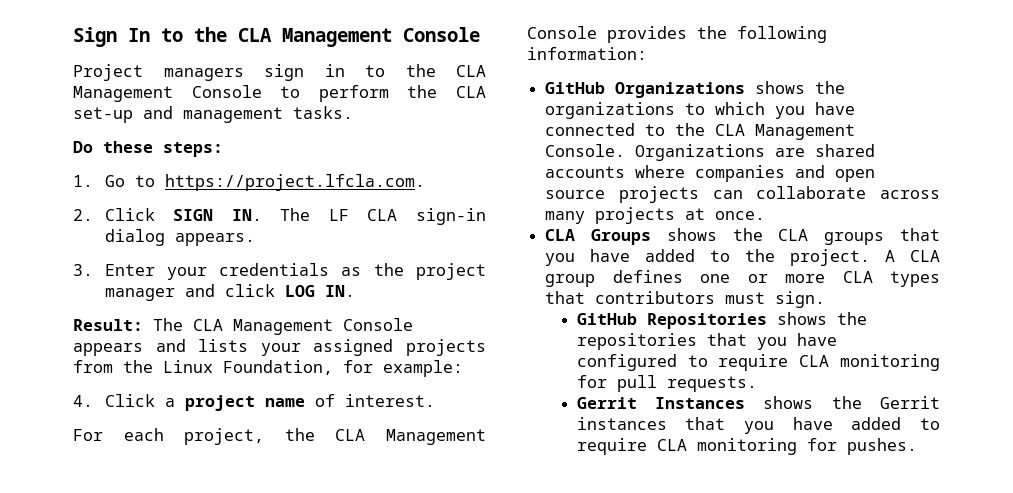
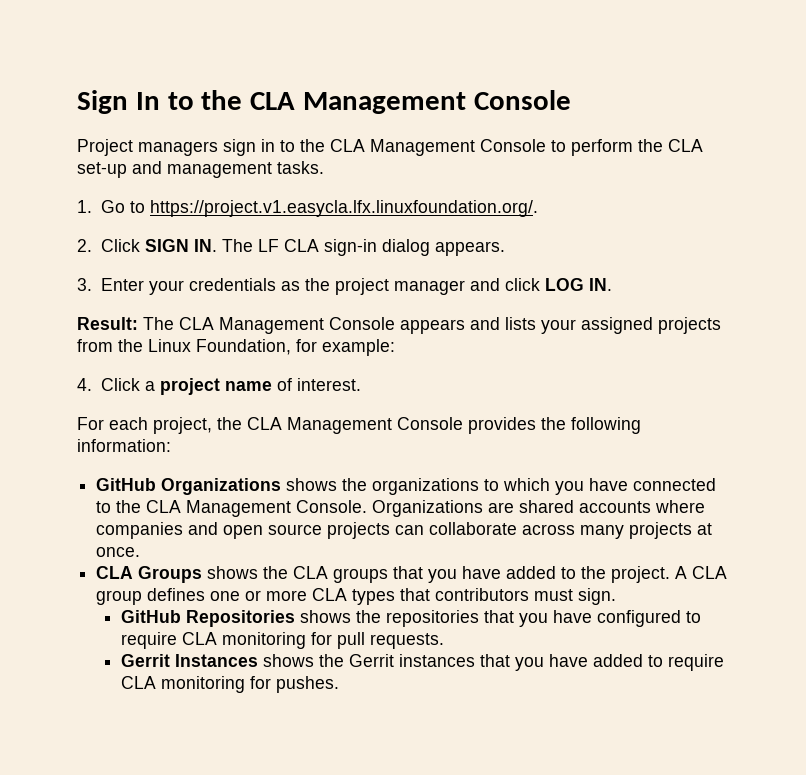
- Do these steps:
- 1. Go to https://project.lfcla.com.
+ 1. Go to https://project.v1.easycla.lfx.linuxfoundation.org/.

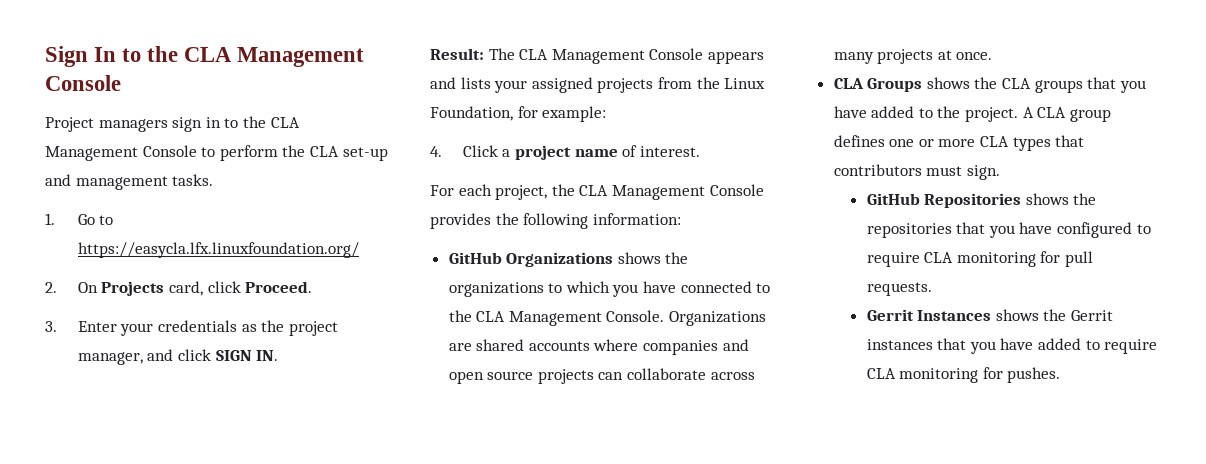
- 1. Go to https://project.v1.easycla.lfx.linuxfoundation.org/.
+ 1. Go to https://easycla.lfx.linuxfoundation.org/
- 2. Click SIGN IN. The LF CLA sign-in dialog appears.
+ 2. On Projects card, click Proceed.
- 3. Enter your credentials as the project manager and click LOG IN.
+ 3. Enter your credentials as the project manager, and click SIGN IN.

